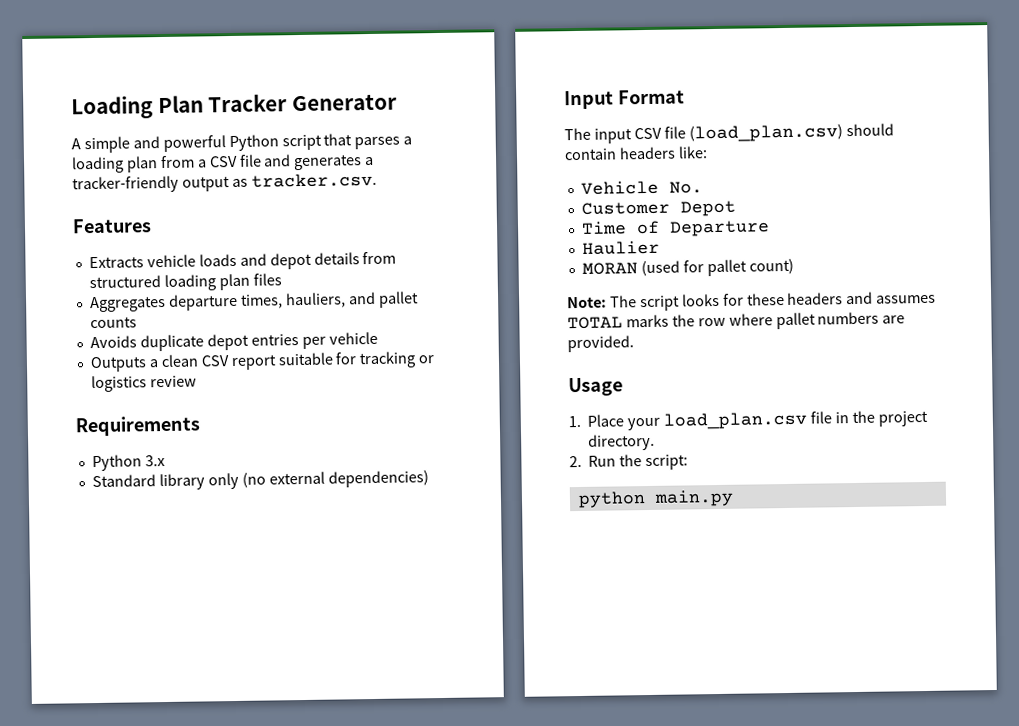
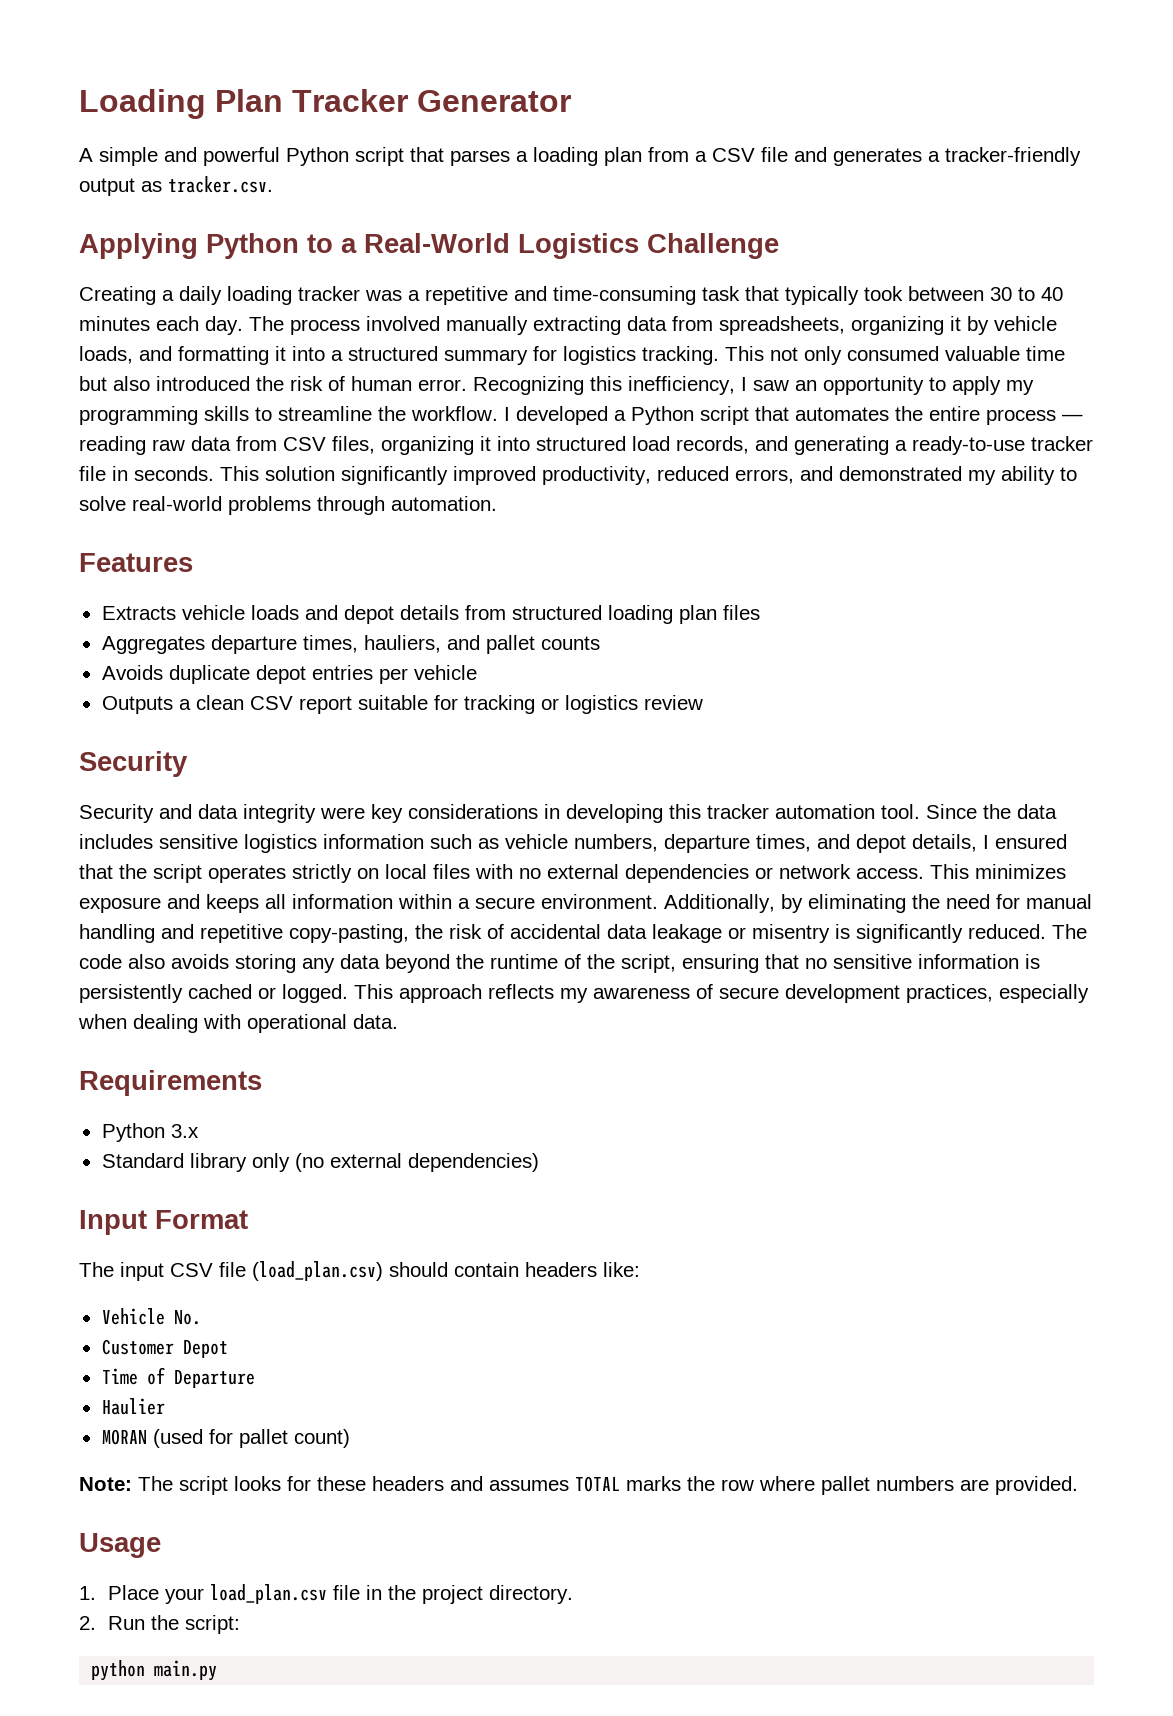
+ Applying Python to a Real-World Logistics Challenge
+ Creating a daily loading tracker was a repetitive and time-consuming task that typically took between 30 to 40 minutes each day. The process involved manually extracting data from spreadsheets, organizing it by vehicle loads, and formatting it into a structured summary for logistics tracking. This not only consumed valuable time but also introduced the risk of human error. Recognizing this inefficiency, I saw an opportunity to apply my programming skills to streamline the workflow. I developed a Python script that automates the entire process — reading raw data from CSV files, organizing it into structured load records, and generating a ready-to-use tracker file in seconds. This solution significantly improved productivity, reduced errors, and demonstrated my ability to solve real-world problems through automation.
  Outputs a clean CSV report suitable for tracking or logistics review
+ Security
+ Security and data integrity were key considerations in developing this tracker automation tool. Since the data includes sensitive logistics information such as vehicle numbers, departure times, and depot details, I ensured that the script operates strictly on local files with no external dependencies or network access. This minimizes exposure and keeps all information within a secure environment. Additionally, by eliminating the need for manual handling and repetitive copy-pasting, the risk of accidental data leakage or misentry is significantly reduced. The code also avoids storing any data beyond the runtime of the script, ensuring that no sensitive information is persistently cached or logged. This approach reflects my awareness of secure development practices, especially when dealing with operational data.

